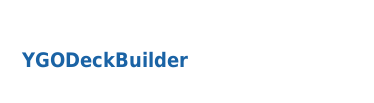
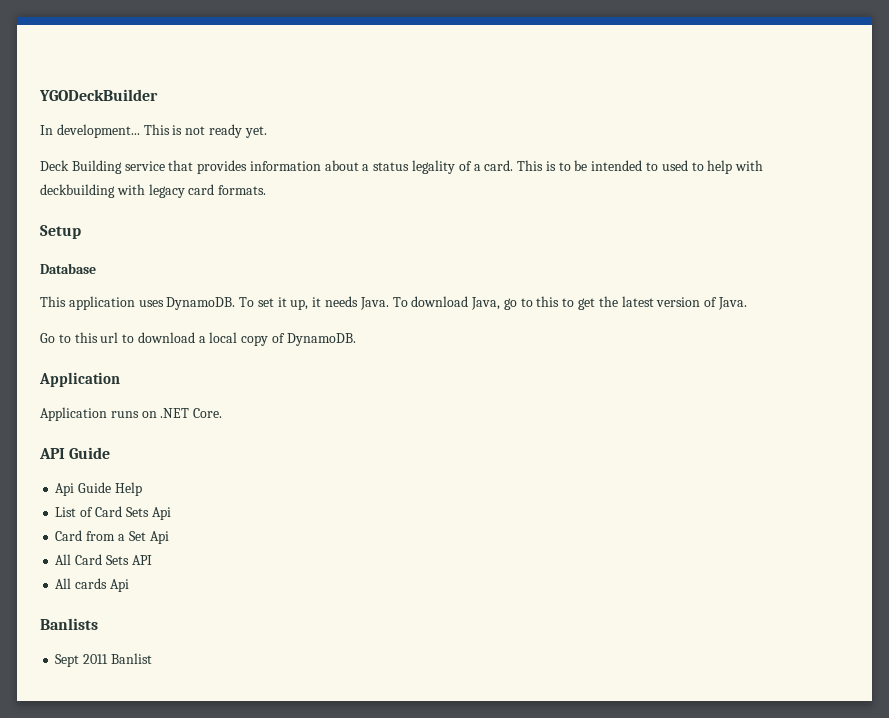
+ In development... This is not ready yet.
+ Deck Building service that provides information about a status legality of a card. This is to be intended to used to help with deckbuilding with legacy card formats.
+ Setup
+ Database
+ This application uses DynamoDB. To set it up, it needs Java. To download Java, go to this to get the latest version of Java.
+ Go to this url to download a local copy of DynamoDB.
+ Application
+ Application runs on .NET Core.
+ API Guide
+ Api Guide Help
+ List of Card Sets Api
+ Card from a Set Api
+ All Card Sets API
+ All cards Api
+ Banlists
+ Sept 2011 Banlist

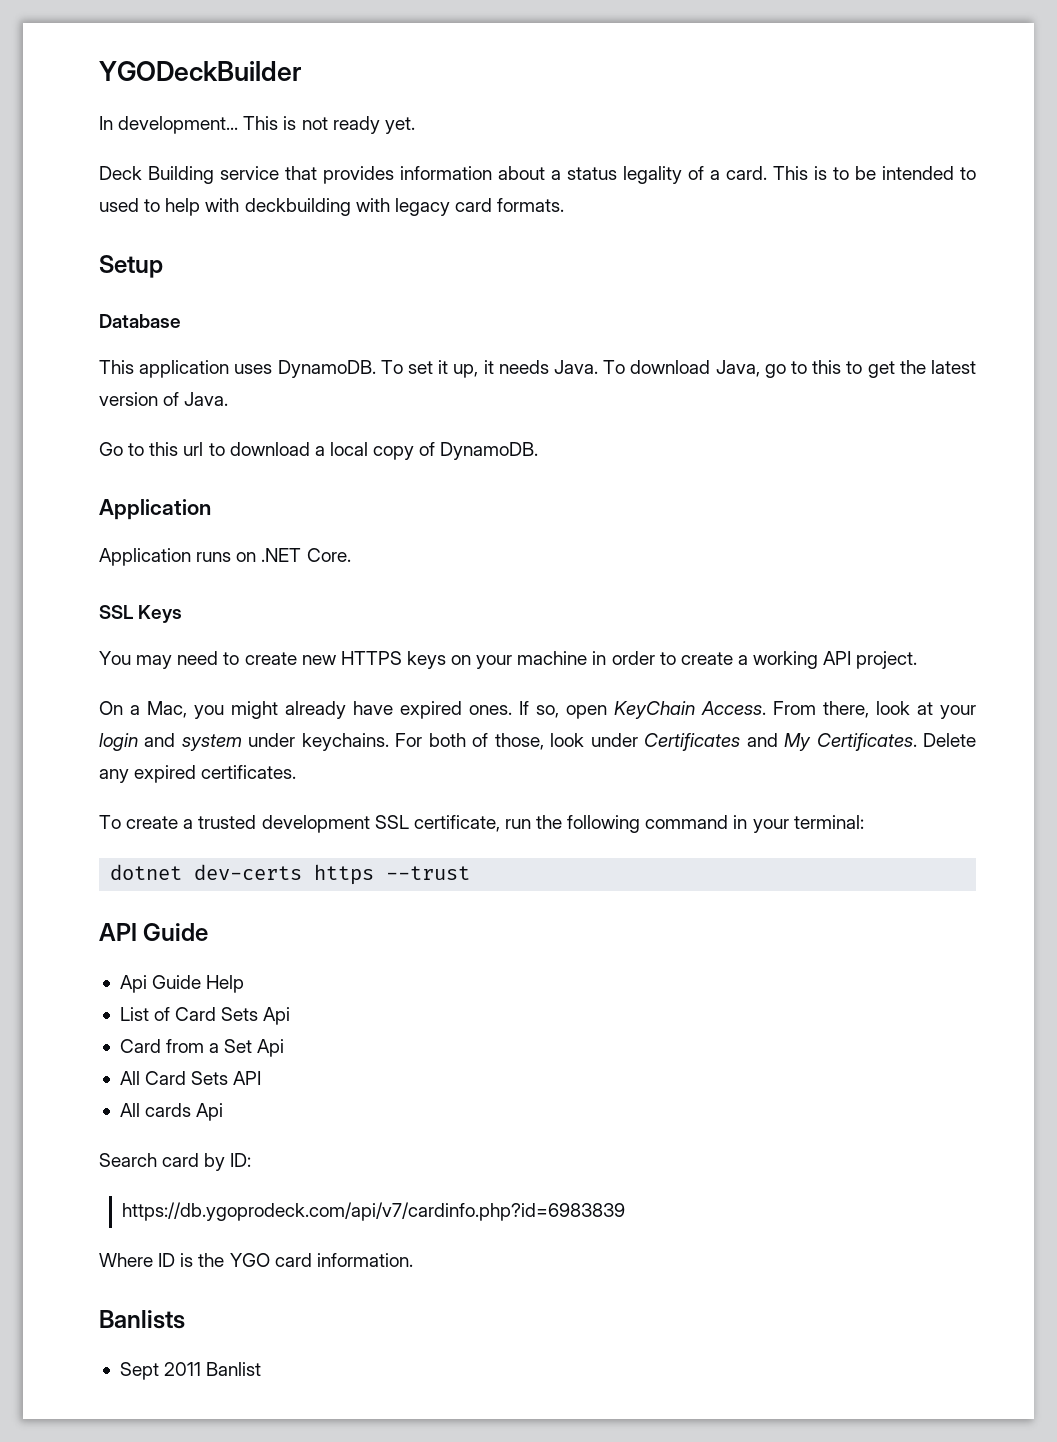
+ SSL Keys
+ You may need to create new HTTPS keys on your machine in order to create a working API project.
+ On a Mac, you might already have expired ones. If so, open KeyChain Access. From there, look at your login and system under keychains. For both of those, look under Certificates and My Certificates. Delete any expired certificates.
+ To create a trusted development SSL certificate, run the following command in your terminal:
+ dotnet dev-certs https --trust
+ Search card by ID:
+ https://db.ygoprodeck.com/api/v7/cardinfo.php?id=6983839
+ Where ID is the YGO card information.

